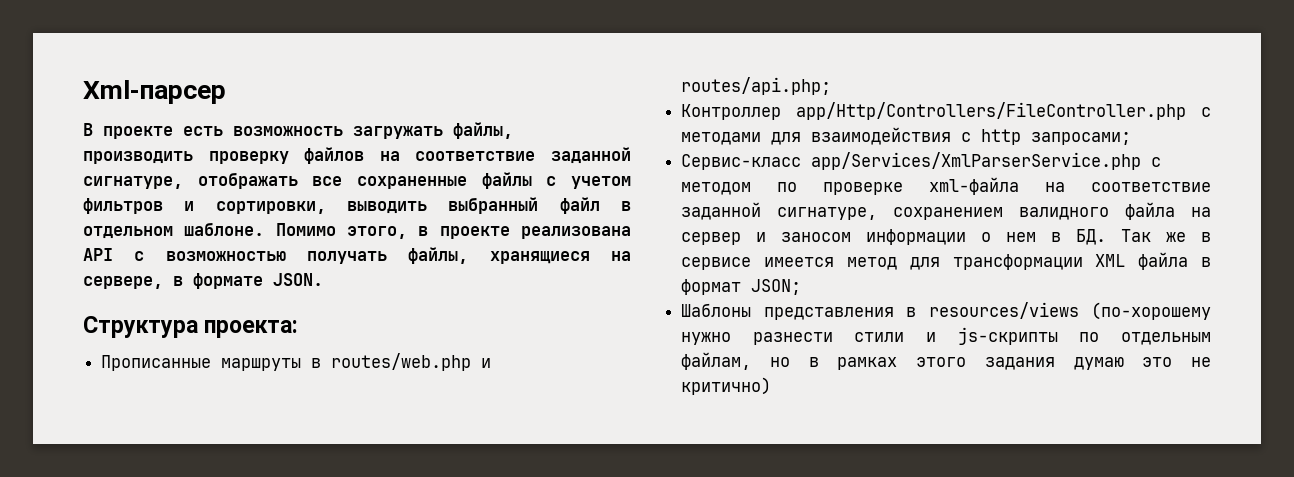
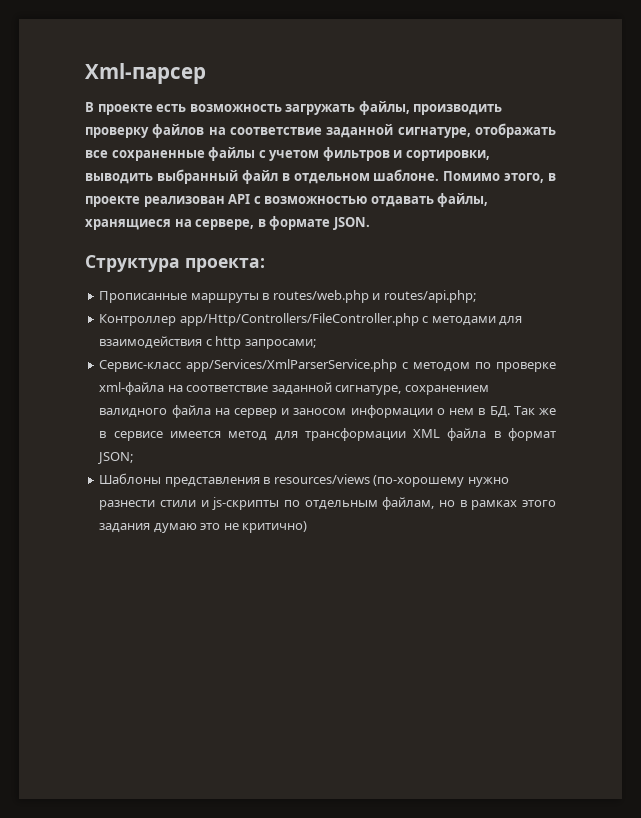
- Помимо этого, в проекте реализована API с возможностью получать файлы, хранящиеся на сервере, в формате JSON.
+ Помимо этого, в проекте реализован API с возможностью отдавать файлы, хранящиеся на сервере, в формате JSON.

